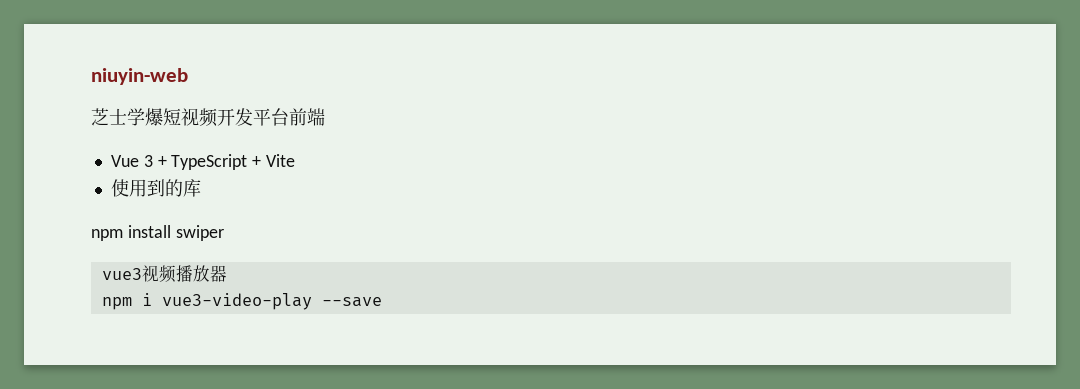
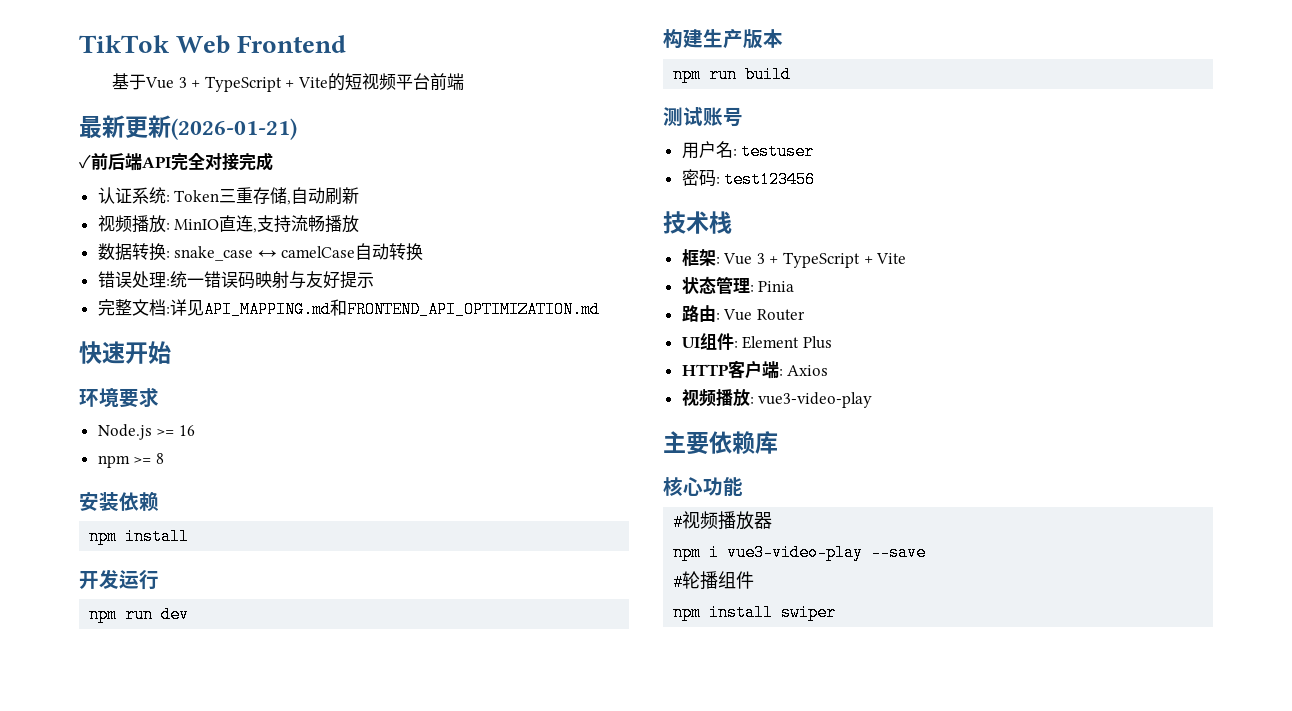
- niuyin-web
- 芝士学爆短视频开发平台前端
- Vue 3 + TypeScript + Vite
+ TikTok Web Frontend
+ 基于Vue 3 + TypeScript + Vite的短视频平台前端
+ 最新更新(2026-01-21)
+ ✓前后端API完全对接完成
+ 认证系统: Token三重存储,自动刷新
+ 视频播放: MinIO直连,支持流畅播放
+ 数据转换: snake_case ↔ camelCase自动转换
+ 错误处理:统一错误码映射与友好提示
+ 完整文档:详见API_MAPPING.md和FRONTEND_API_OPTIMIZATION.md
+ 快速开始
+ 环境要求
+ Node.js >= 16
+ npm >= 8
+ 安装依赖
+ npm install
+ 开发运行
+ npm run dev
+ 构建生产版本
+ npm run build
+ 测试账号
+ 用户名: testuser
+ 密码: test123456
+ 技术栈
+ 框架: Vue 3 + TypeScript + Vite
- 使用到的库
- npm install swiper
- vue3视频播放器
+ 状态管理: Pinia
+ 路由: Vue Router
+ UI组件: Element Plus
+ HTTP客户端: Axios
+ 视频播放: vue3-video-play
+ 主要依赖库
+ 核心功能
+ #视频播放器
+ #轮播组件
+ npm install swiper

